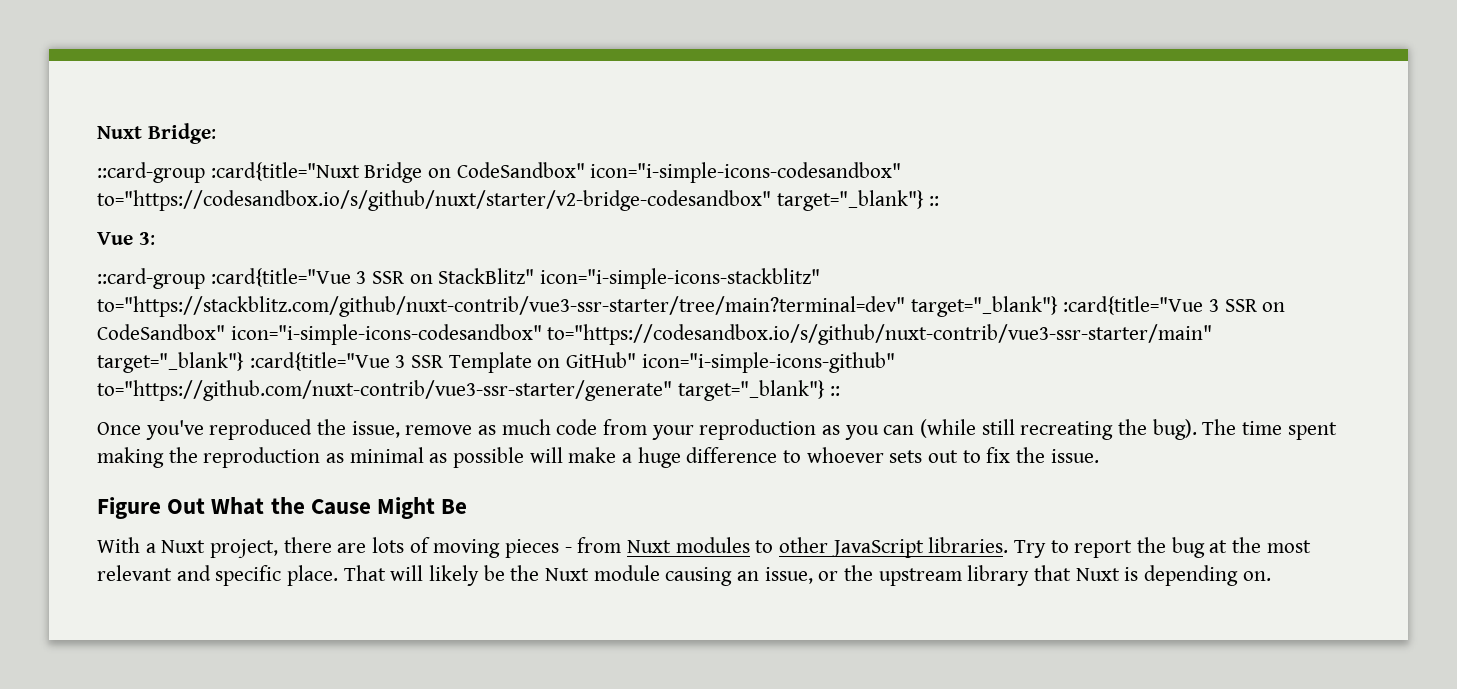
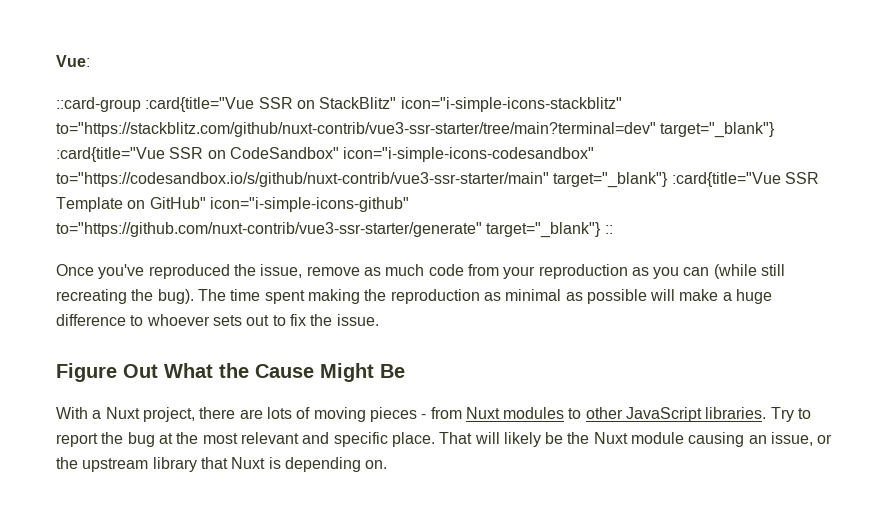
- Nuxt Bridge:
- ::card-group :card{title="Nuxt Bridge on CodeSandbox" icon="i-simple-icons-codesandbox" to="https://codesandbox.io/s/github/nuxt/starter/v2-bridge-codesandbox" target="_blank"} ::
- Vue 3:
+ Vue:
- ::card-group :card{title="Vue 3 SSR on StackBlitz" icon="i-simple-icons-stackblitz" to="https://stackblitz.com/github/nuxt-contrib/vue3-ssr-starter/tree/main?terminal=dev" target="_blank"} :card{title="Vue 3 SSR on CodeSandbox" icon="i-simple-icons-codesandbox" to="https://codesandbox.io/s/github/nuxt-contrib/vue3-ssr-starter/main" target="_blank"} :card{title="Vue 3 SSR Template on GitHub" icon="i-simple-icons-github" to="https://github.com/nuxt-contrib/vue3-ssr-starter/generate" target="_blank"} ::
+ ::card-group :card{title="Vue SSR on StackBlitz" icon="i-simple-icons-stackblitz" to="https://stackblitz.com/github/nuxt-contrib/vue3-ssr-starter/tree/main?terminal=dev" target="_blank"} :card{title="Vue SSR on CodeSandbox" icon="i-simple-icons-codesandbox" to="https://codesandbox.io/s/github/nuxt-contrib/vue3-ssr-starter/main" target="_blank"} :card{title="Vue SSR Template on GitHub" icon="i-simple-icons-github" to="https://github.com/nuxt-contrib/vue3-ssr-starter/generate" target="_blank"} ::

